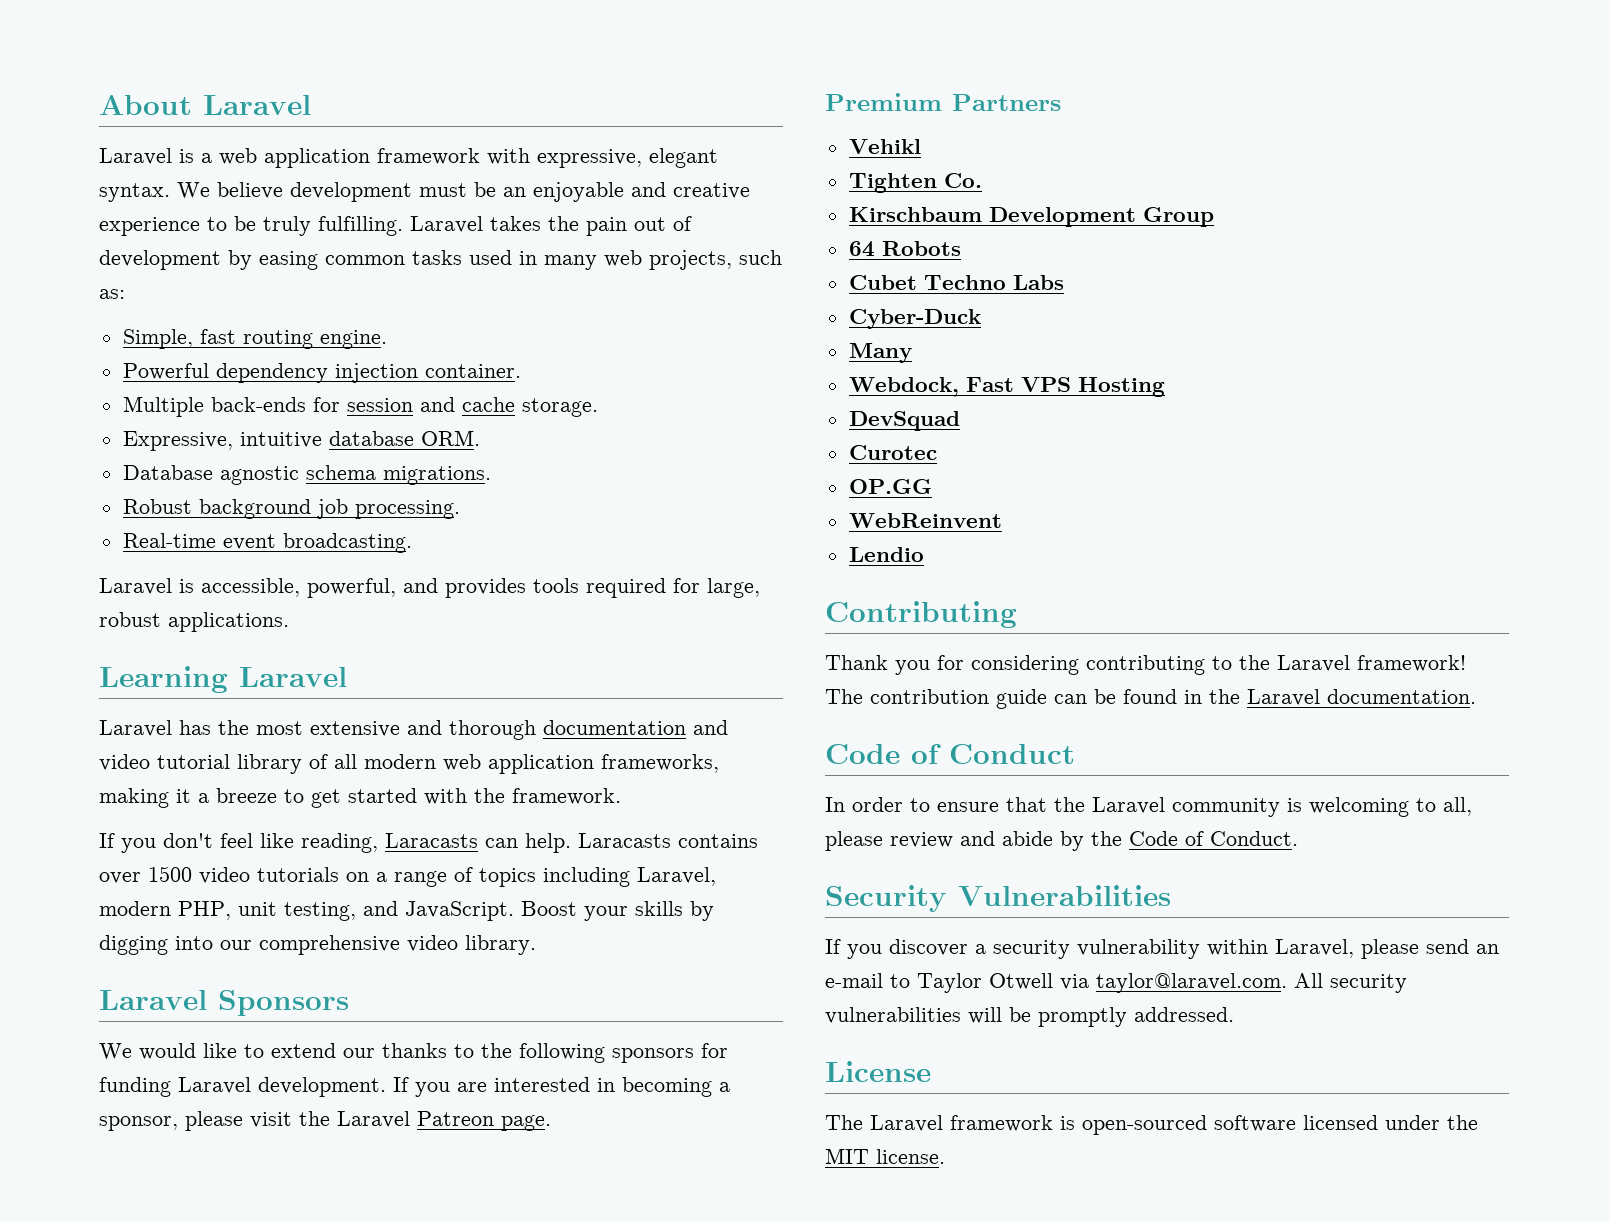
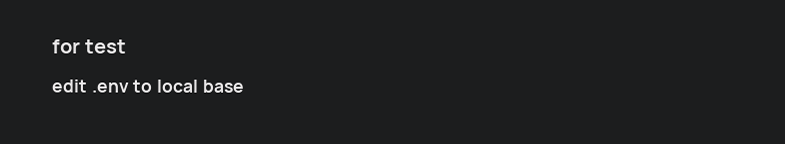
- About Laravel
- Laravel is a web application framework with expressive, elegant syntax. We believe development must be an enjoyable and creative experience to be truly fulfilling. Laravel takes the pain out of development by easing common tasks used in many web projects, such as:
- Simple, fast routing engine.
- Powerful dependency injection container.
- Multiple back-ends for session and cache storage.
- Expressive, intuitive database ORM.
- Database agnostic schema migrations.
- Robust background job processing.
- Real-time event broadcasting.
- Laravel is accessible, powerful, and provides tools required for large, robust applications.
- Learning Laravel
- Laravel has the most extensive and thorough documentation and video tutorial library of all modern web application frameworks, making it a breeze to get started with the framework.
- If you don't feel like reading, Laracasts can help. Laracasts contains over 1500 video tutorials on a range of topics including Laravel, modern PHP, unit testing, and JavaScript. Boost your skills by digging into our comprehensive video library.
- Laravel Sponsors
- We would like to extend our thanks to the following sponsors for funding Laravel development. If you are interested in becoming a sponsor, please visit the Laravel Patreon page.
- Premium Partners
- Vehikl
- Tighten Co.
- Kirschbaum Development Group
- 64 Robots
- Cubet Techno Labs
- Cyber-Duck
- Many
- Webdock, Fast VPS Hosting
- DevSquad
- Curotec
- OP.GG
- WebReinvent
- Lendio
- Contributing
- Thank you for considering contributing to the Laravel framework! The contribution guide can be found in the Laravel documentation.
- Code of Conduct
- In order to ensure that the Laravel community is welcoming to all, please review and abide by the Code of Conduct.
- Security Vulnerabilities
- If you discover a security vulnerability within Laravel, please send an e-mail to Taylor Otwell via taylor@laravel.com. All security vulnerabilities will be promptly addressed.
- License
- The Laravel framework is open-sourced software licensed under the MIT license.
+ for test
+ edit .env to local base

